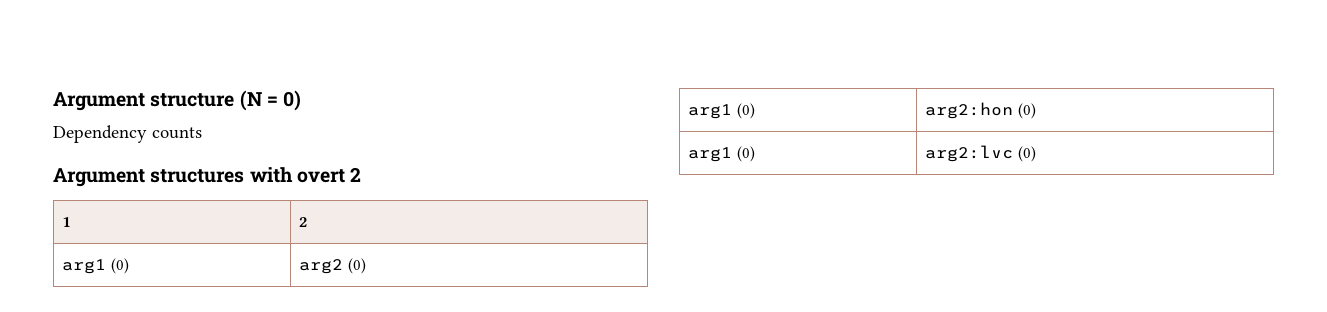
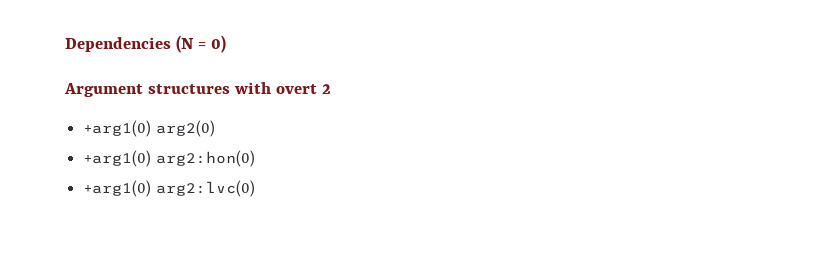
- Argument structure (N = 0)
+ Dependencies (N = 0)
- Dependency counts
- 1 | 2
- arg1 (0) | arg2 (0)
- arg1 (0) | arg2:hon (0)
- arg1 (0) | arg2:lvc (0)
+ +arg1(0) arg2(0)
+ +arg1(0) arg2:hon(0)
+ +arg1(0) arg2:lvc(0)

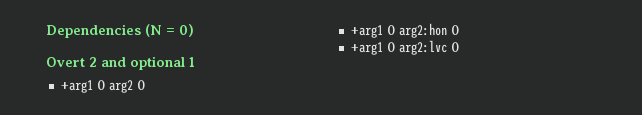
- Argument structures with overt 2
- +arg1(0) arg2(0)
- +arg1(0) arg2:hon(0)
- +arg1(0) arg2:lvc(0)
+ Overt 2 and optional 1
+ +arg1 0 arg2 0
+ +arg1 0 arg2:hon 0
+ +arg1 0 arg2:lvc 0

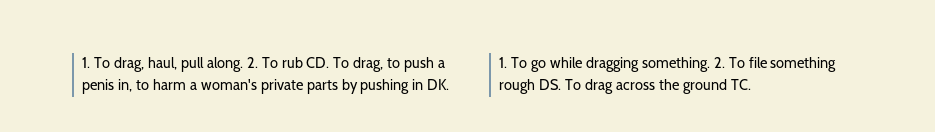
- Dependencies (N = 0)
- Overt 2 and optional 1
- +arg1 0 arg2 0
- +arg1 0 arg2:hon 0
- +arg1 0 arg2:lvc 0
+ 1. To drag, haul, pull along. 2. To rub CD. To drag, to push a penis in, to harm a woman's private parts by pushing in DK. 1. To go while dragging something. 2. To file something rough DS. To drag across the ground TC.

